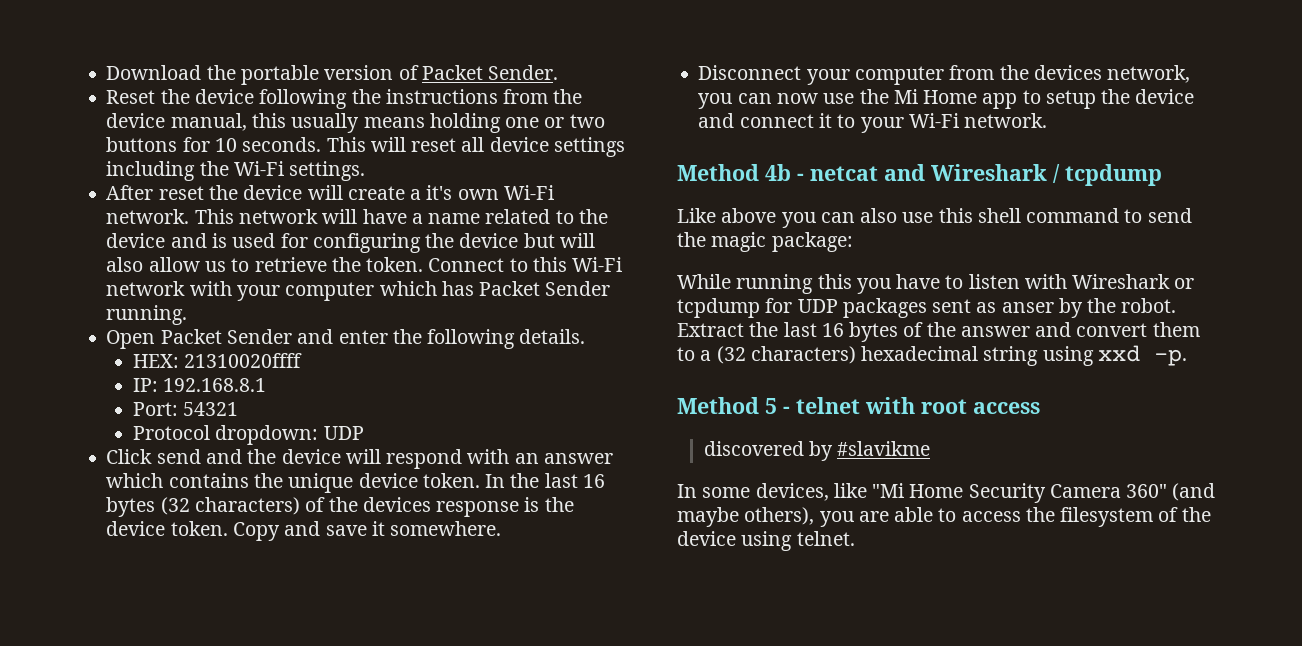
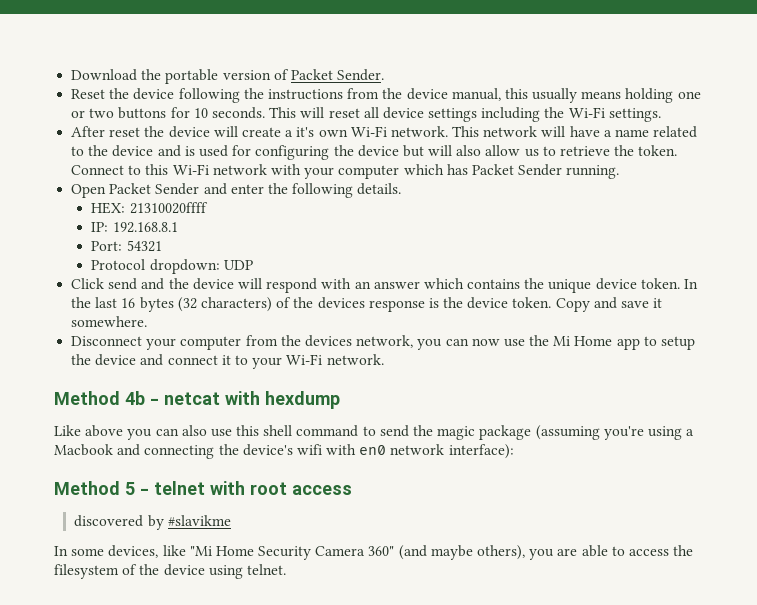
- Method 4b - netcat and Wireshark / tcpdump
+ Method 4b - netcat with hexdump
- Like above you can also use this shell command to send the magic package:
- While running this you have to listen with Wireshark or tcpdump for UDP packages sent as anser by the robot. Extract the last 16 bytes of the answer and convert them to a (32 characters) hexadecimal string using xxd -p.
+ Like above you can also use this shell command to send the magic package (assuming you're using a Macbook and connecting the device's wifi with en0 network interface):

